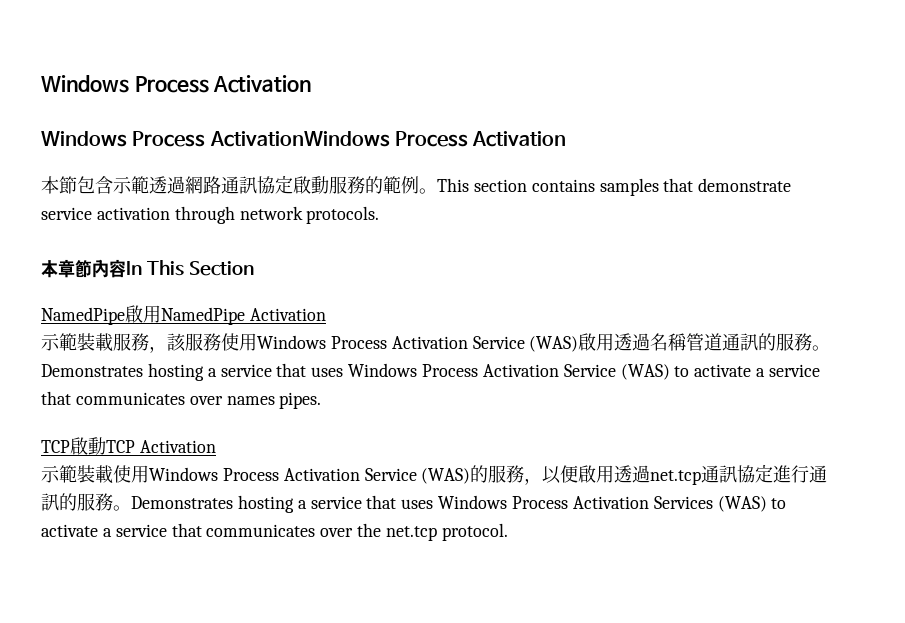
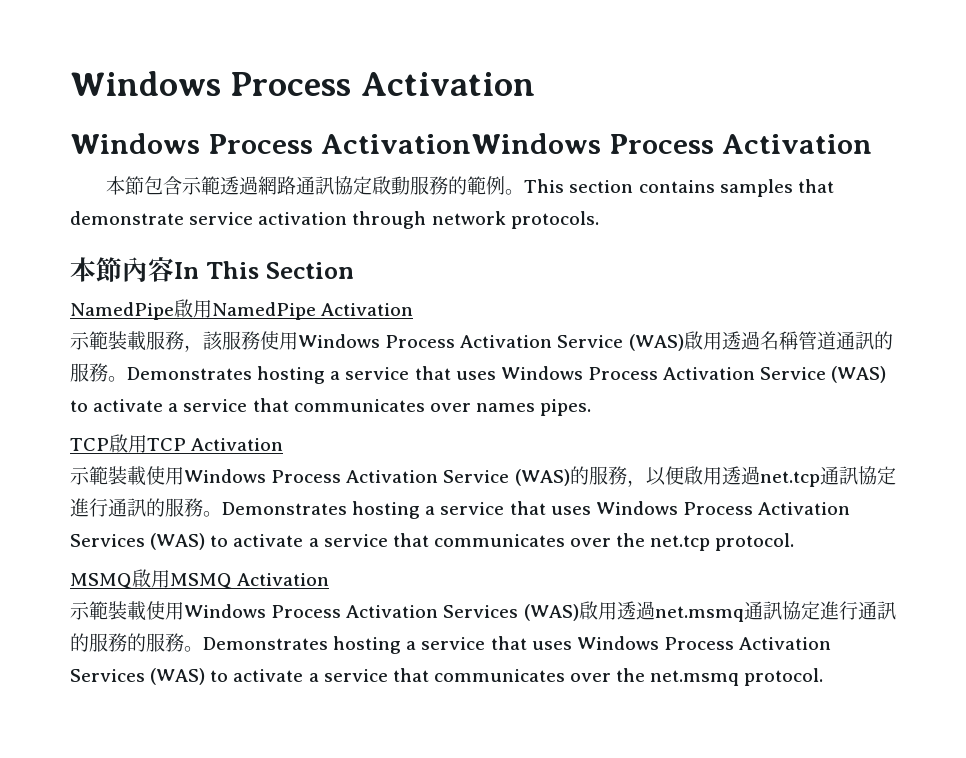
- 本章節內容In This Section
+ 本節內容In This Section
- TCP啟動TCP Activation
+ TCP啟用TCP Activation
+ MSMQ啟用MSMQ Activation
+ 示範裝載使用Windows Process Activation Services (WAS)啟用透過net.msmq通訊協定進行通訊的服務的服務。Demonstrates hosting a service that uses Windows Process Activation Services (WAS) to activate a service that communicates over the net.msmq protocol.

